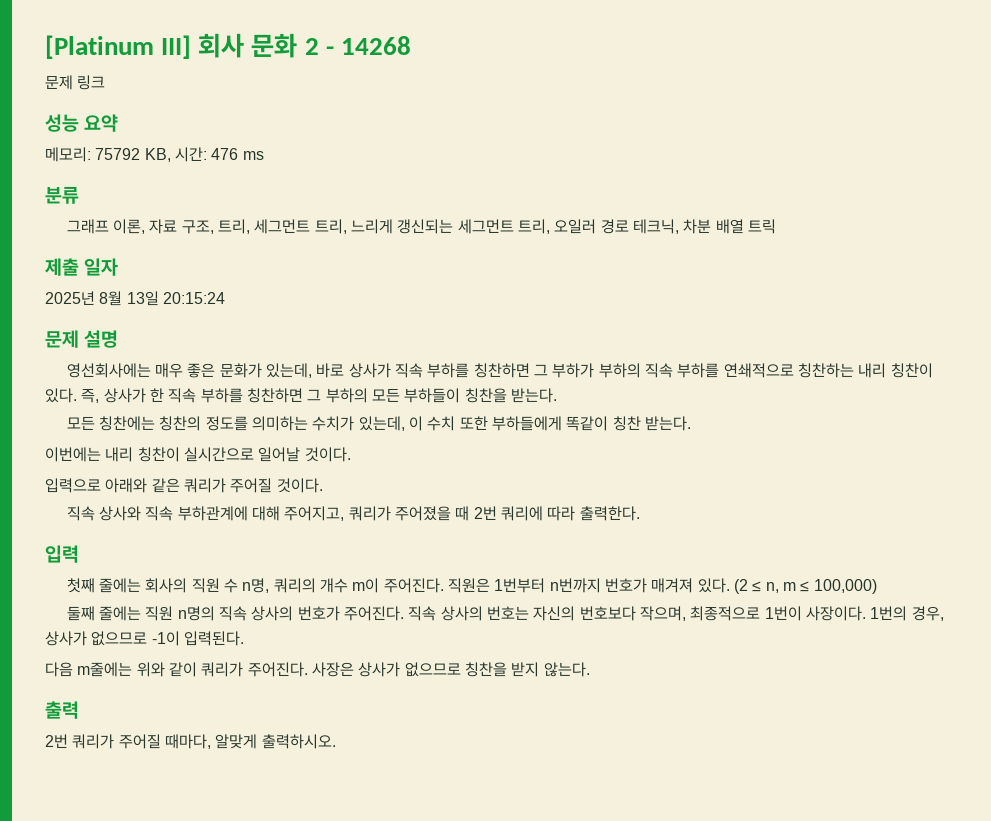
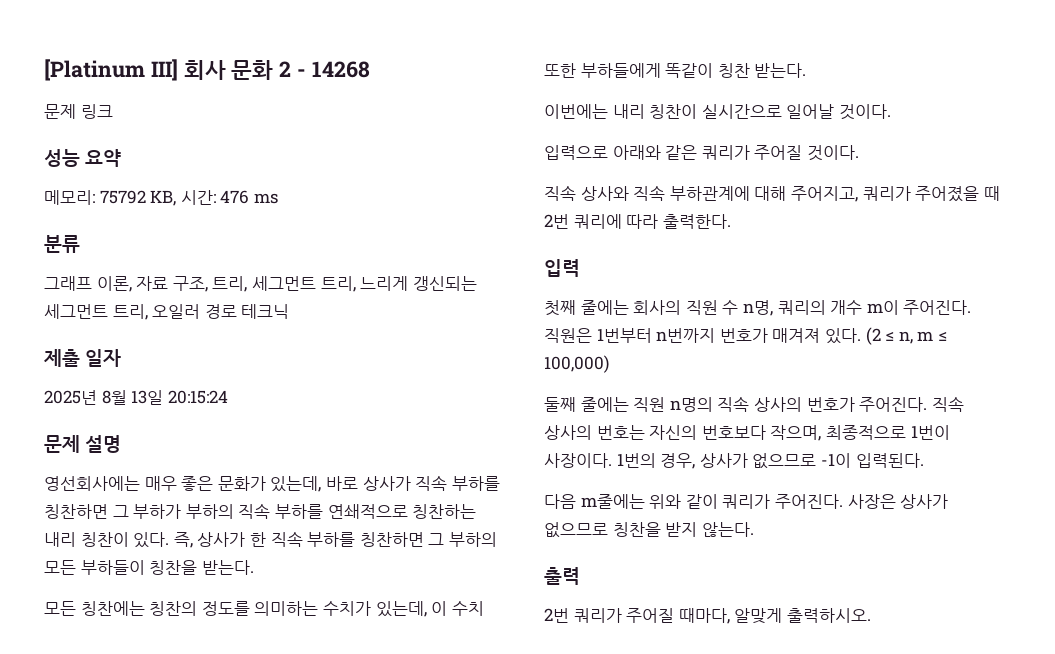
- 그래프 이론, 자료 구조, 트리, 세그먼트 트리, 느리게 갱신되는 세그먼트 트리, 오일러 경로 테크닉, 차분 배열 트릭
+ 그래프 이론, 자료 구조, 트리, 세그먼트 트리, 느리게 갱신되는 세그먼트 트리, 오일러 경로 테크닉

